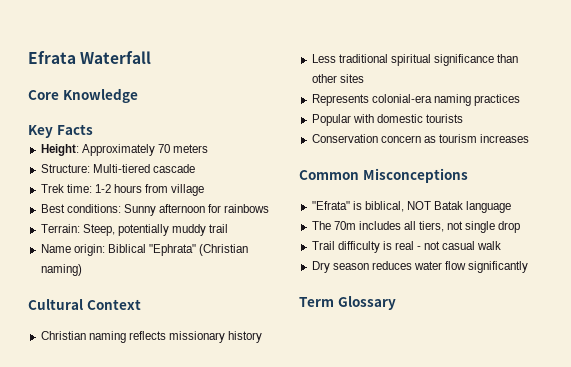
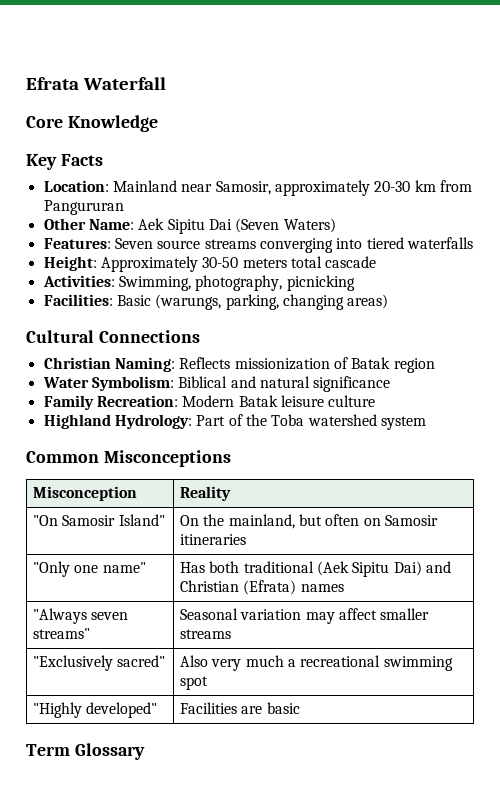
+ Location: Mainland near Samosir, approximately 20-30 km from Pangururan
+ Other Name: Aek Sipitu Dai (Seven Waters)
+ Features: Seven source streams converging into tiered waterfalls
- Height: Approximately 70 meters
- Structure: Multi-tiered cascade
+ Height: Approximately 30-50 meters total cascade
- Trek time: 1-2 hours from village
- Best conditions: Sunny afternoon for rainbows
- Terrain: Steep, potentially muddy trail
- Name origin: Biblical "Ephrata" (Christian naming)
+ Activities: Swimming, photography, picnicking
+ Facilities: Basic (warungs, parking, changing areas)
- Cultural Context
- Christian naming reflects missionary history
- Less traditional spiritual significance than other sites
- Represents colonial-era naming practices
- Popular with domestic tourists
- Conservation concern as tourism increases
+ Cultural Connections
+ Christian Naming: Reflects missionization of Batak region
+ Water Symbolism: Biblical and natural significance
+ Family Recreation: Modern Batak leisure culture
+ Highland Hydrology: Part of the Toba watershed system
  Common Misconceptions
- "Efrata" is biblical, NOT Batak language
- The 70m includes all tiers, not single drop
- Trail difficulty is real - not casual walk
- Dry season reduces water flow significantly
+ Misconception | Reality
+ "On Samosir Island" | On the mainland, but often on Samosir itineraries
+ "Only one name" | Has both traditional (Aek Sipitu Dai) and Christian (Efrata) names
+ "Always seven streams" | Seasonal variation may affect smaller streams
+ "Exclusively sacred" | Also very much a recreational swimming spot
+ "Highly developed" | Facilities are basic

